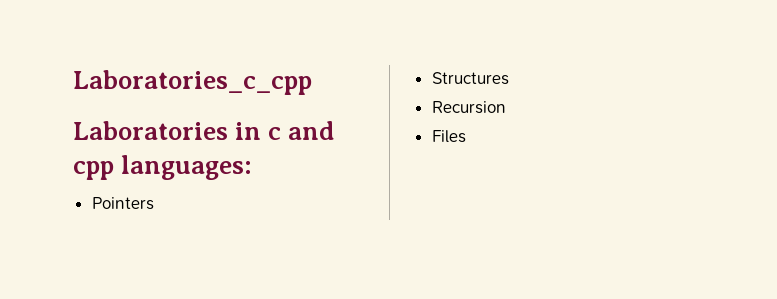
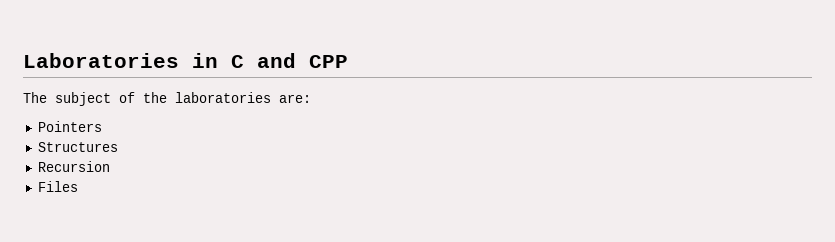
- Laboratories_c_cpp
- Laboratories in c and cpp languages:
+ Laboratories in C and CPP
+ The subject of the laboratories are:

